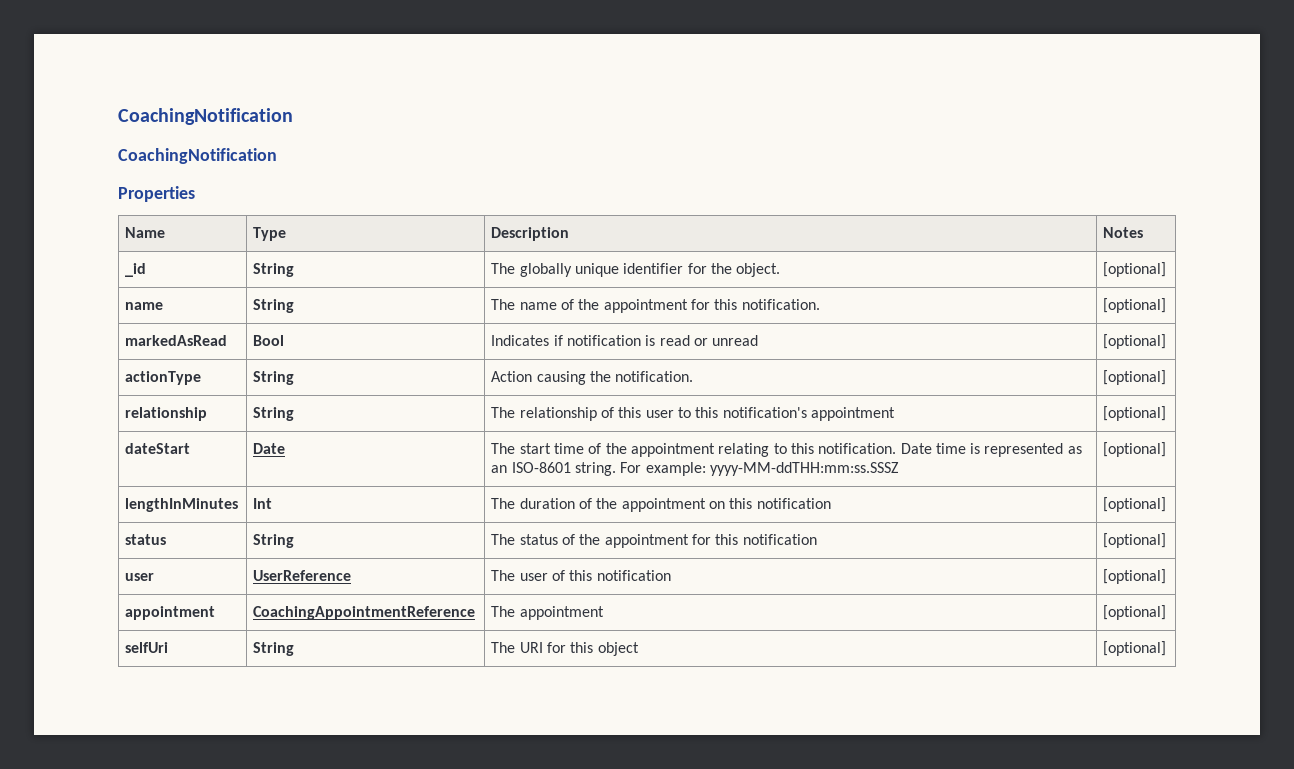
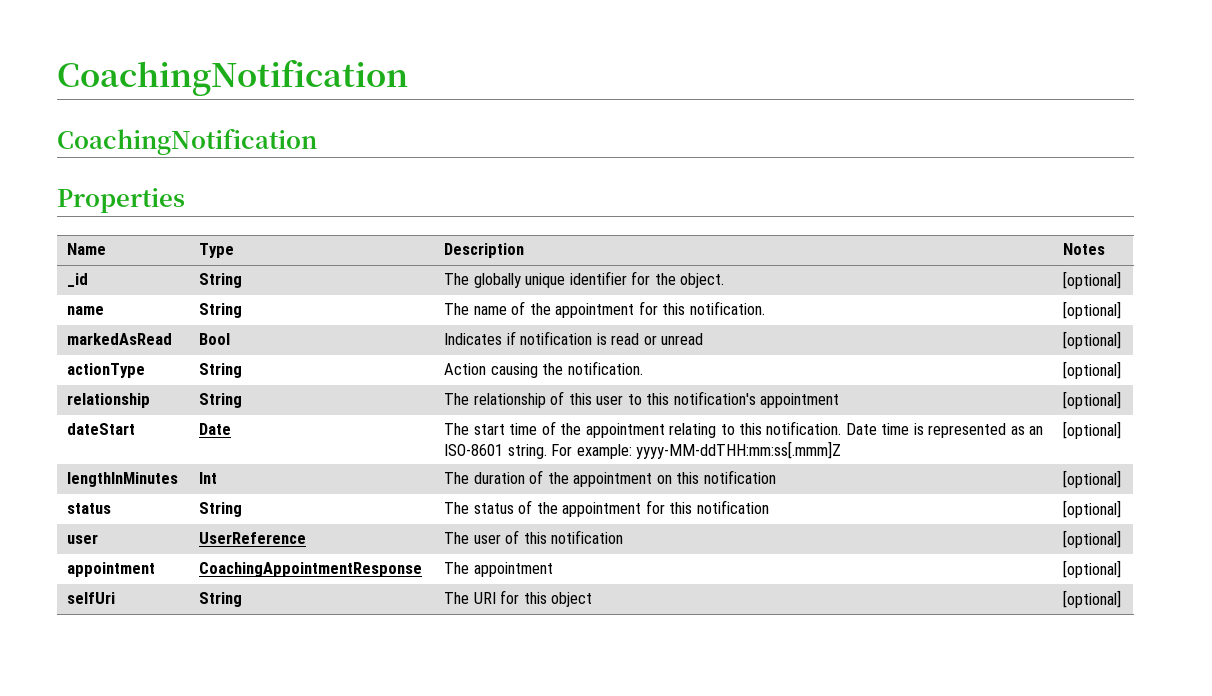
- dateStart | Date | The start time of the appointment relating to this notification. Date time is represented as an ISO-8601 string. For example: yyyy-MM-ddTHH:mm:ss.SSSZ | [optional]
+ dateStart | Date | The start time of the appointment relating to this notification. Date time is represented as an ISO-8601 string. For example: yyyy-MM-ddTHH:mm:ss[.mmm]Z | [optional]
- appointment | CoachingAppointmentReference | The appointment | [optional]
+ appointment | CoachingAppointmentResponse | The appointment | [optional]

